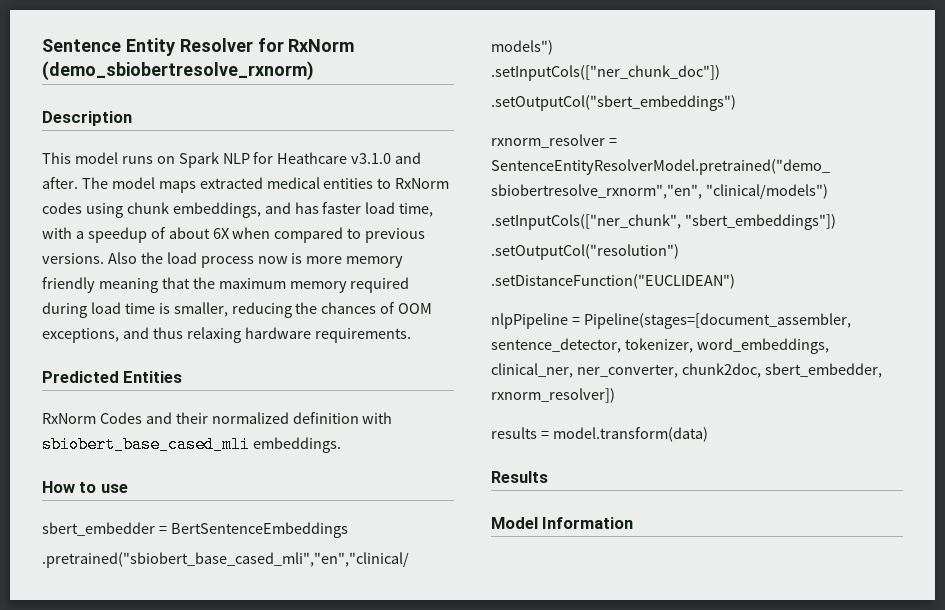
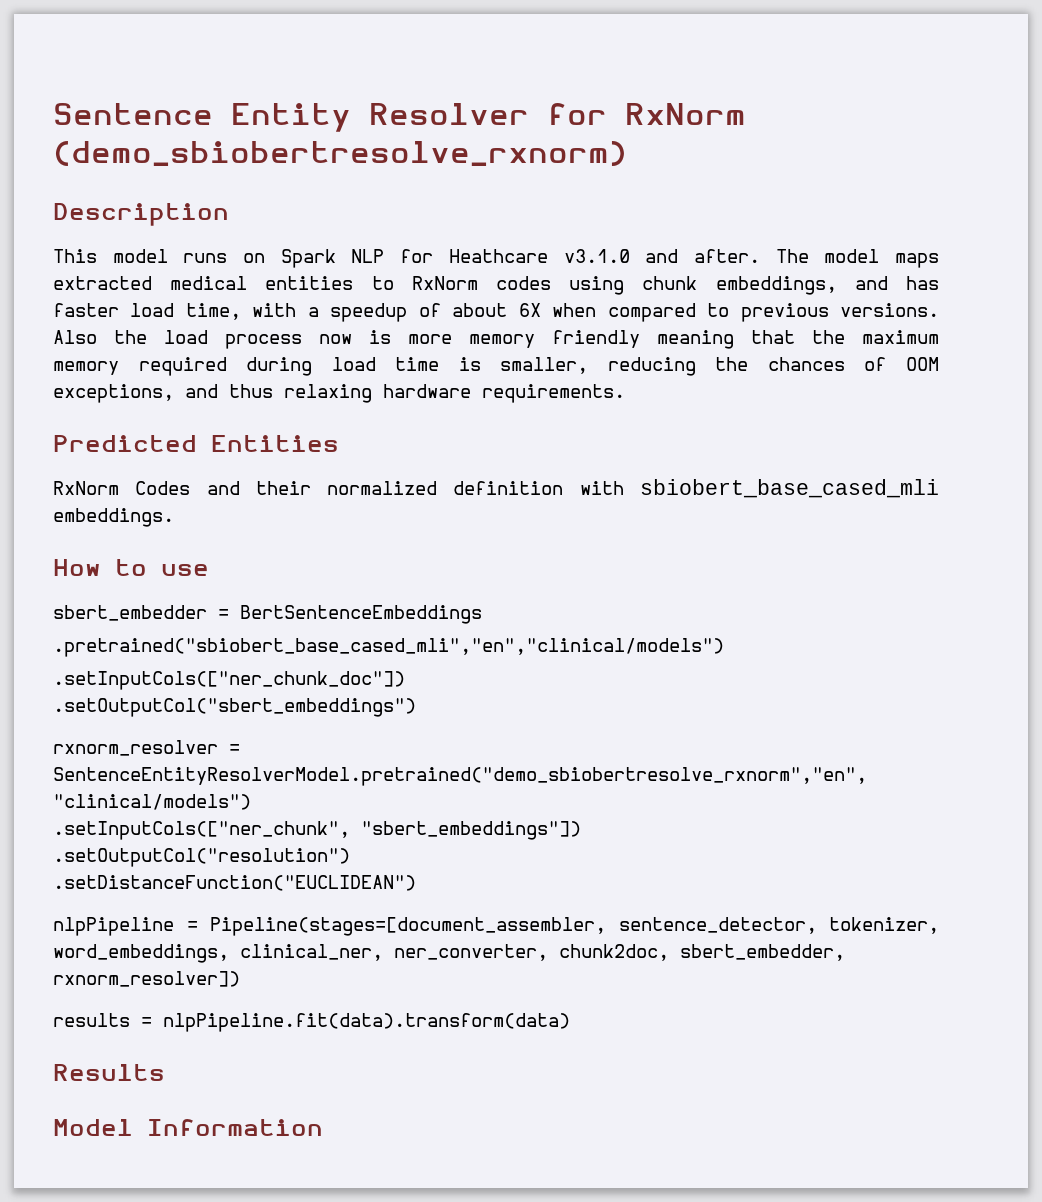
- results = model.transform(data)
+ results = nlpPipeline.fit(data).transform(data)

